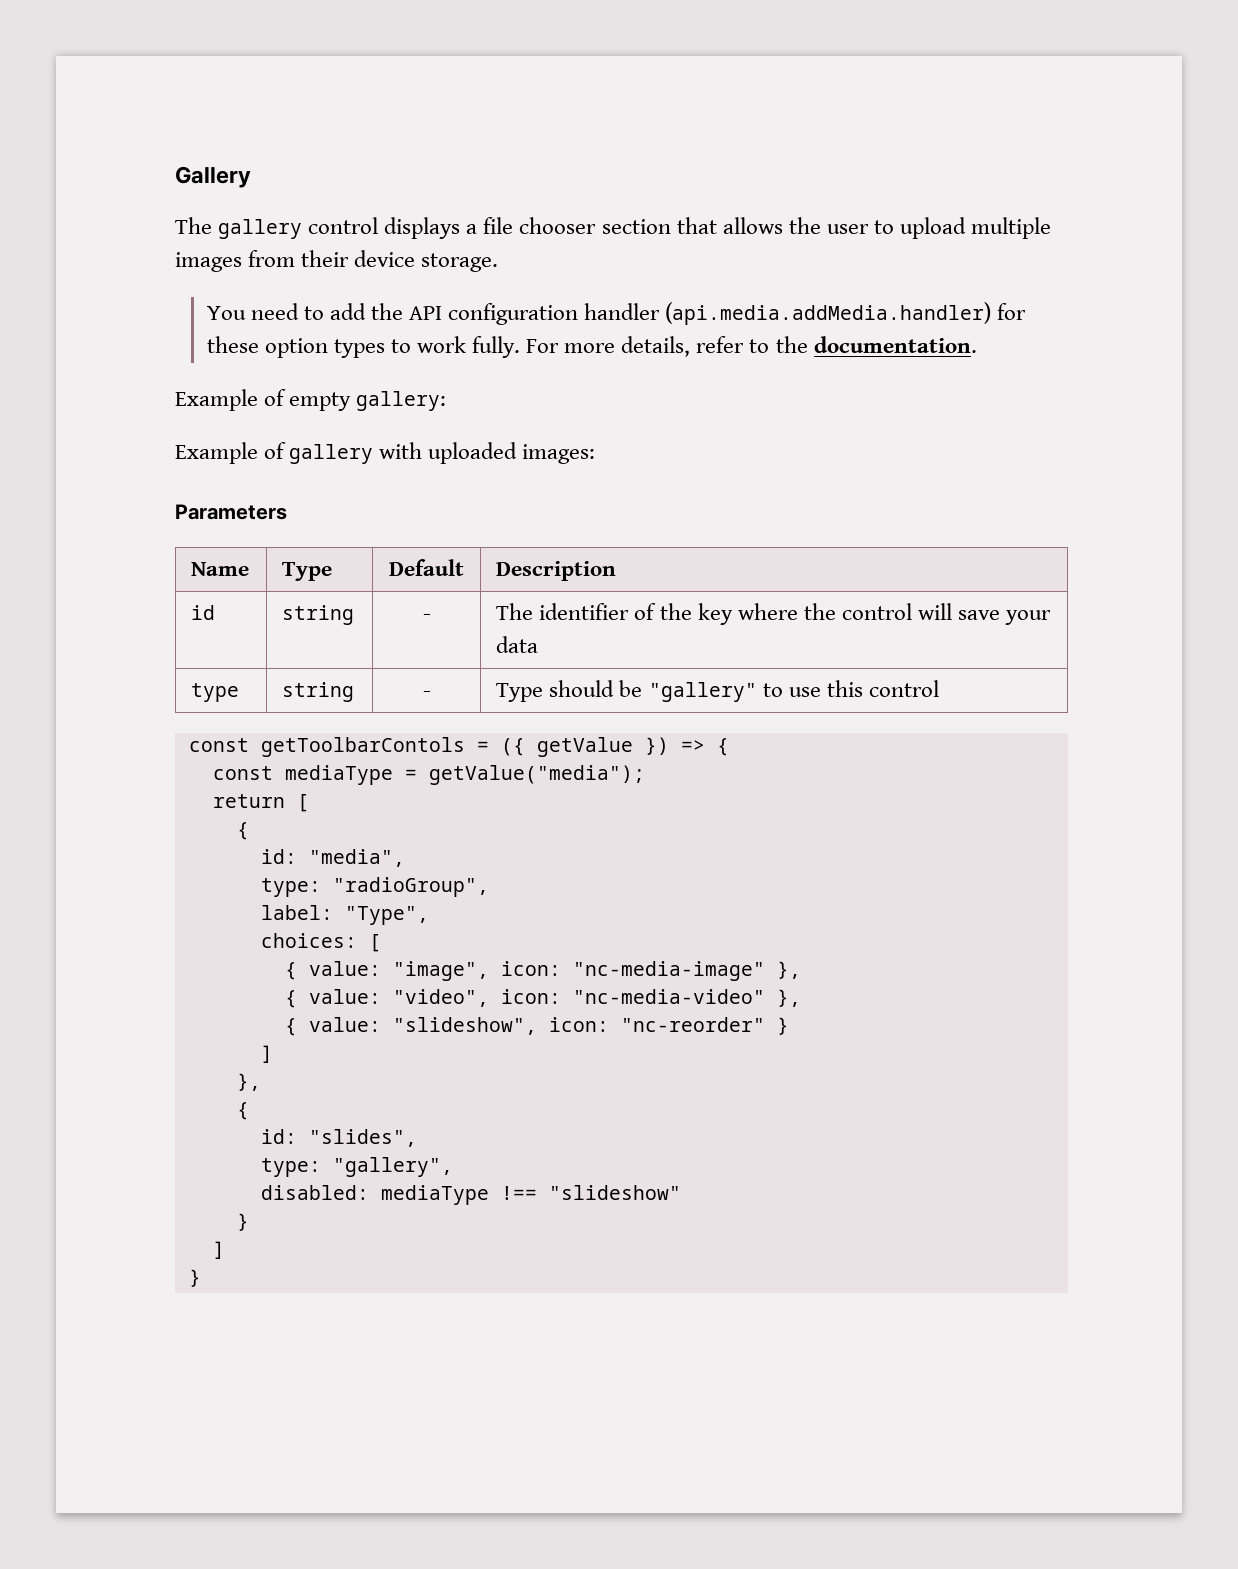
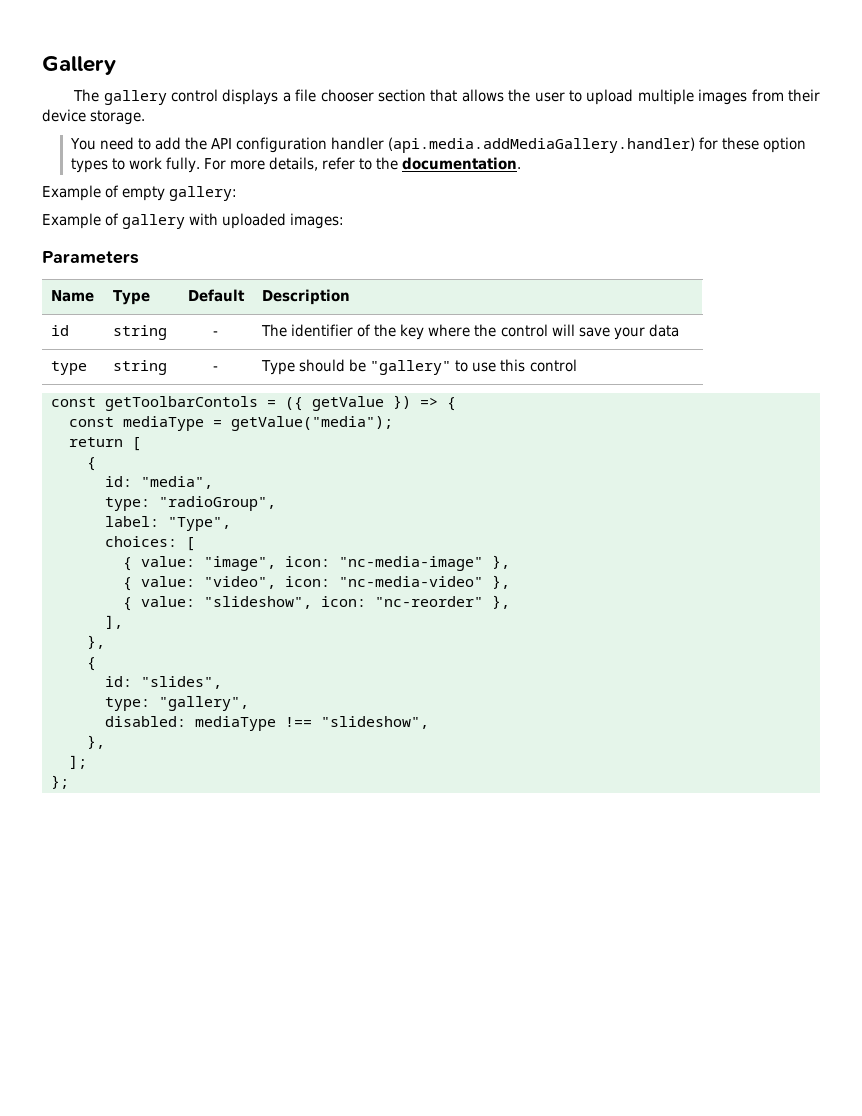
- You need to add the API configuration handler (api.media.addMedia.handler) for these option types to work fully.
+ You need to add the API configuration handler (api.media.addMediaGallery.handler) for these option types to work fully.
- { value: "slideshow", icon: "nc-reorder" }
- ]
+ { value: "slideshow", icon: "nc-reorder" },
+ ],
- disabled: mediaType !== "slideshow"
- }
- ]
- }
+ disabled: mediaType !== "slideshow",
+ },
+ ];
+ };

